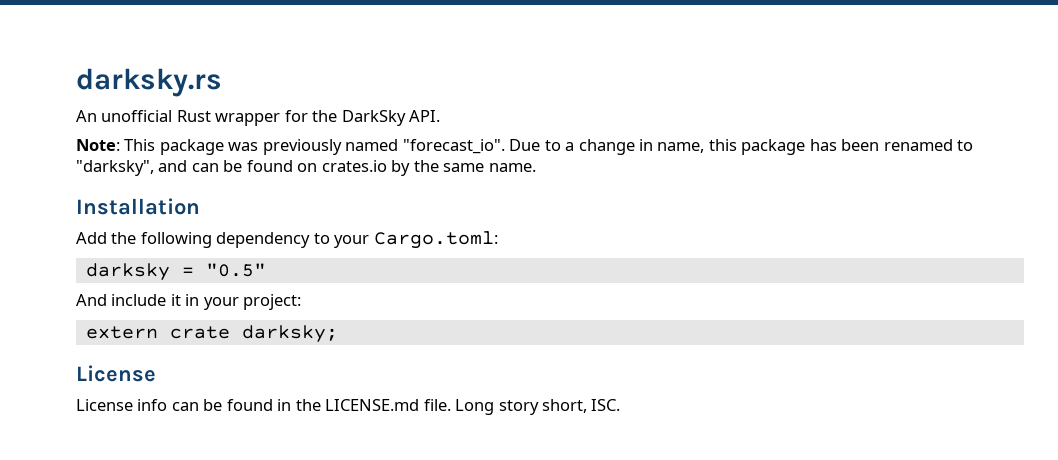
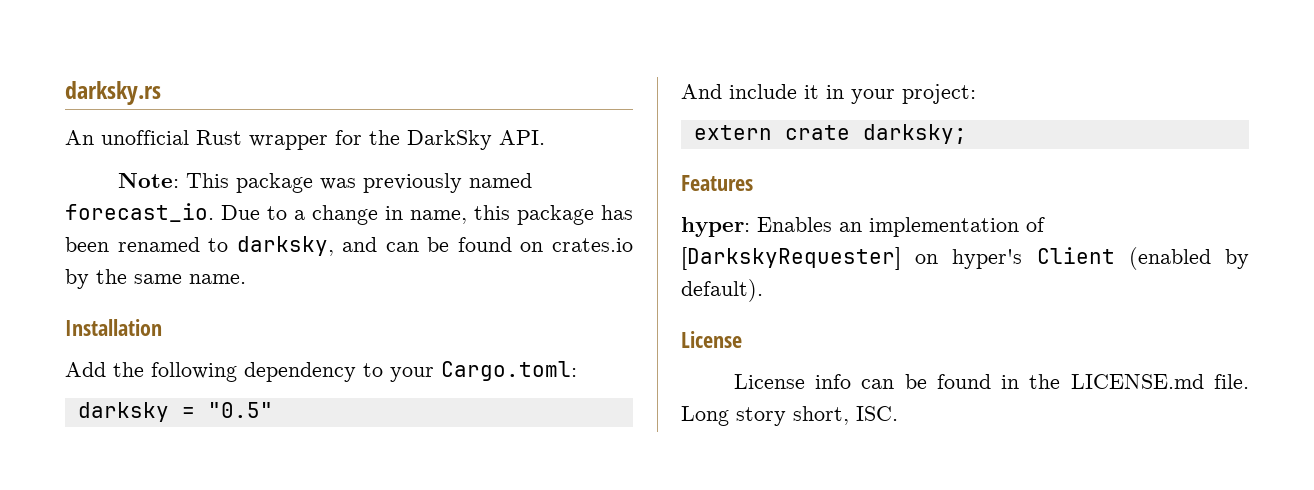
- Note: This package was previously named "forecast_io".
+ Note: This package was previously named forecast_io.
- Due to a change in name, this package has been renamed to "darksky", and can be found on crates.io by the same name.
+ Due to a change in name, this package has been renamed to darksky, and can be found on crates.io by the same name.
+ Features
+ hyper: Enables an implementation of [DarkskyRequester] on hyper's Client (enabled by default).

